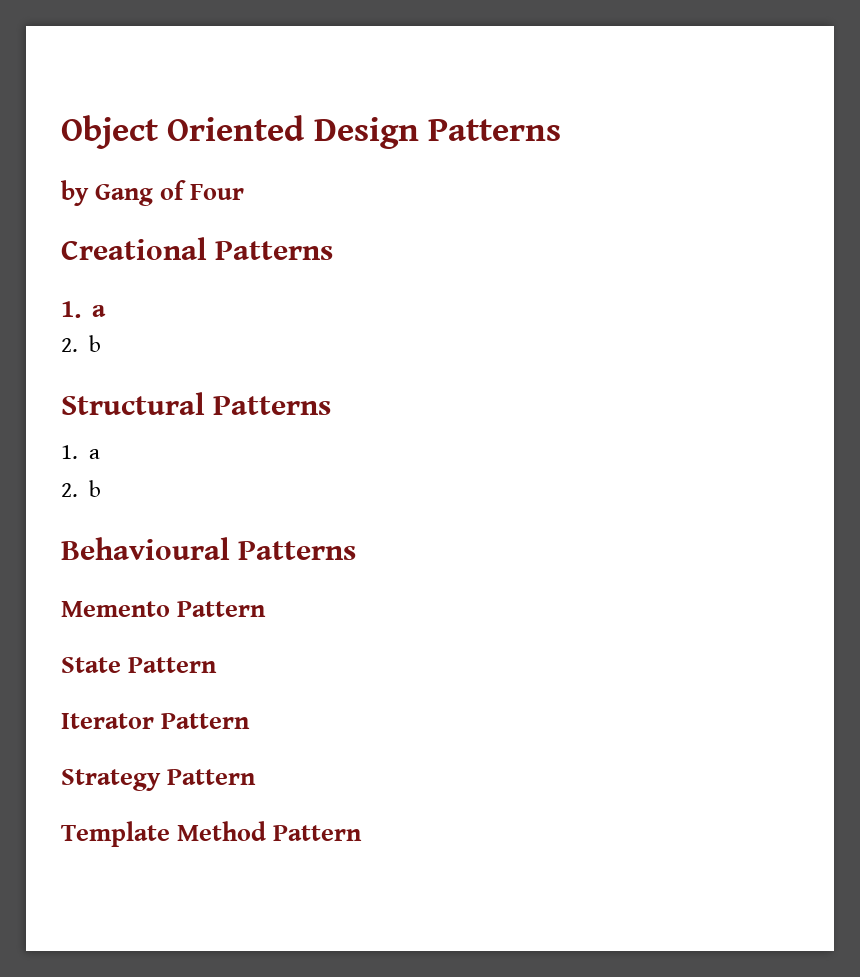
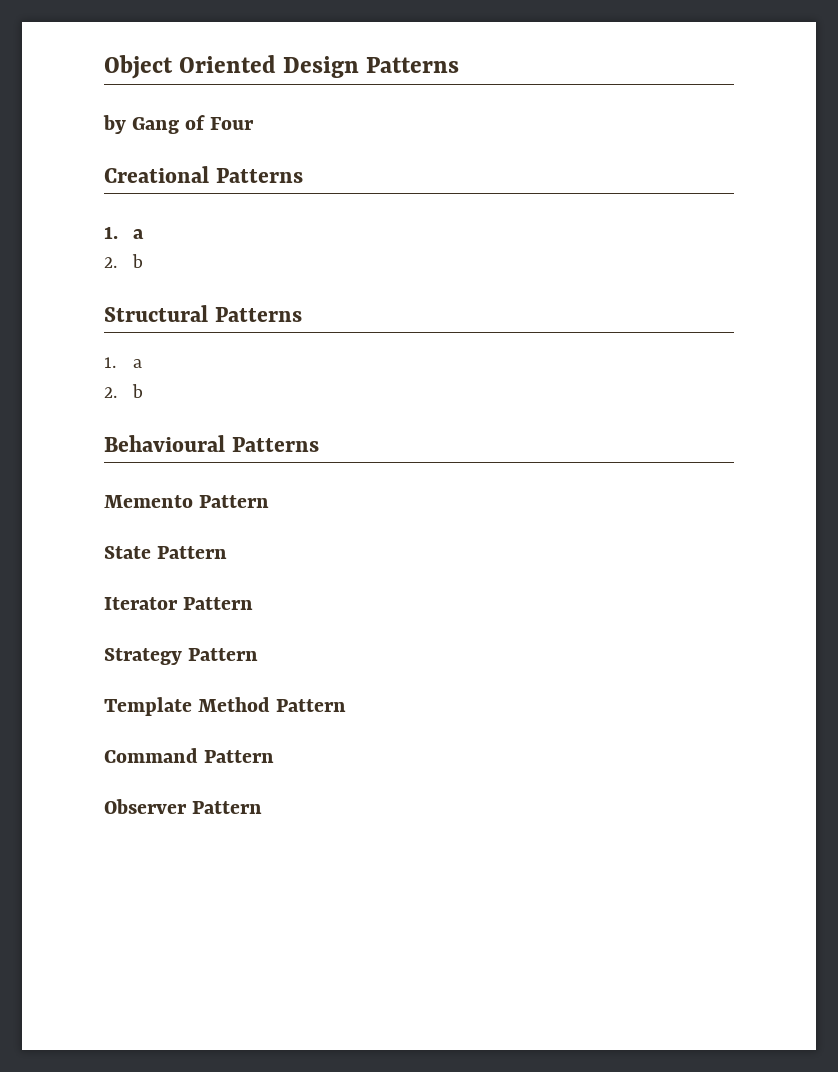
+ Command Pattern
+ Observer Pattern

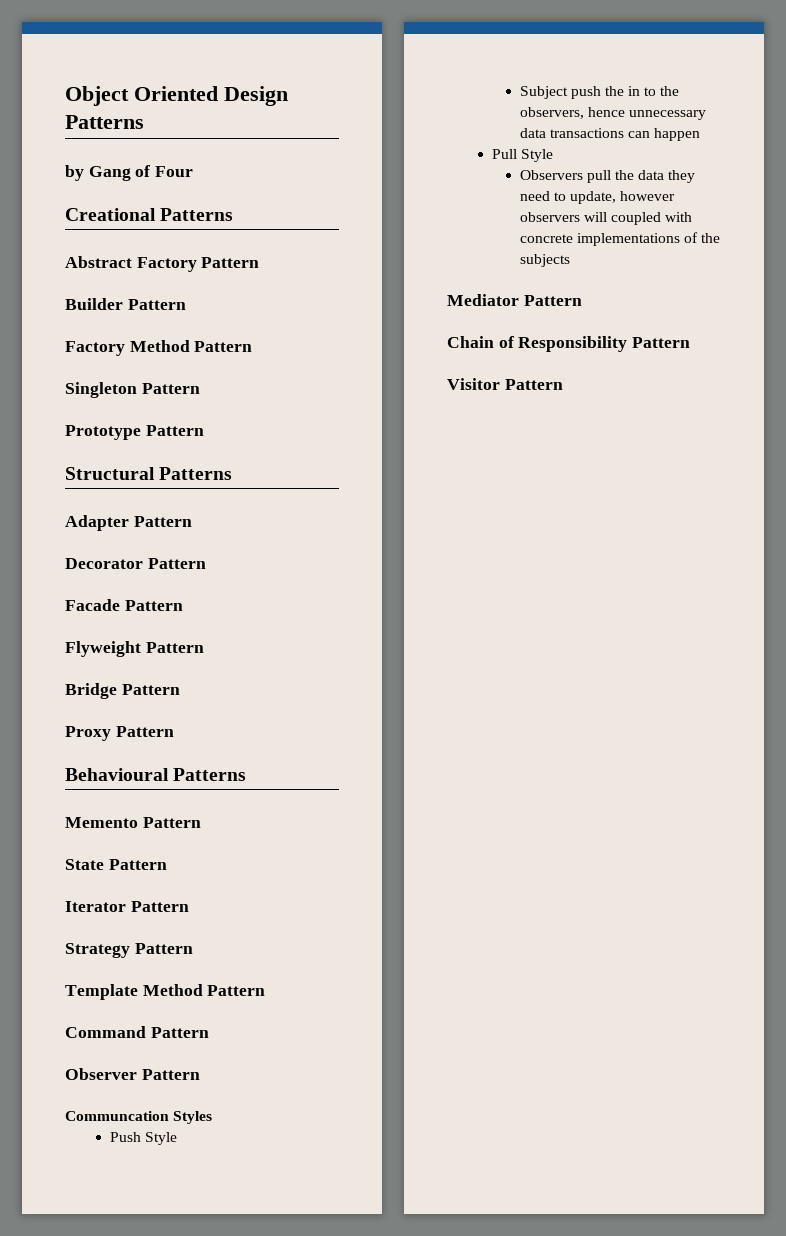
  Creational Patterns
- 1. a
- 2. b
+ Abstract Factory Pattern
+ Builder Pattern
+ Factory Method Pattern
+ Singleton Pattern
+ Prototype Pattern
  Structural Patterns
- 1. a
- 2. b
+ Adapter Pattern
+ Decorator Pattern
+ Facade Pattern
+ Flyweight Pattern
+ Bridge Pattern
+ Proxy Pattern
+ Communcation Styles
+ Push Style
+ Subject push the in to the observers, hence unnecessary data transactions can happen
+ Pull Style
+ Observers pull the data they need to update, however observers will coupled with concrete implementations of the subjects
+ Mediator Pattern
+ Chain of Responsibility Pattern
+ Visitor Pattern

